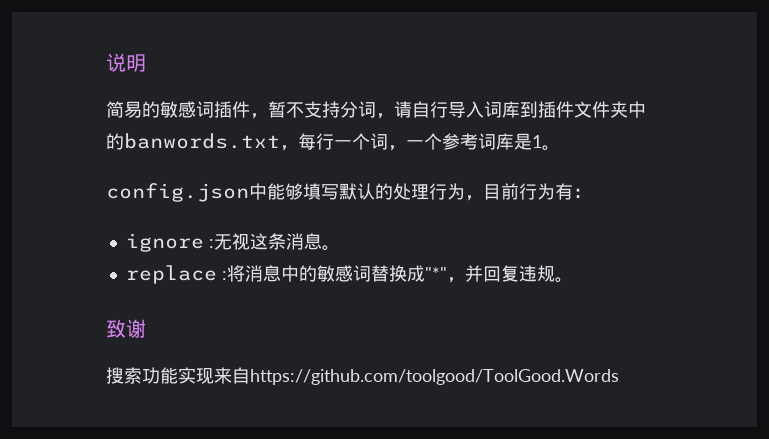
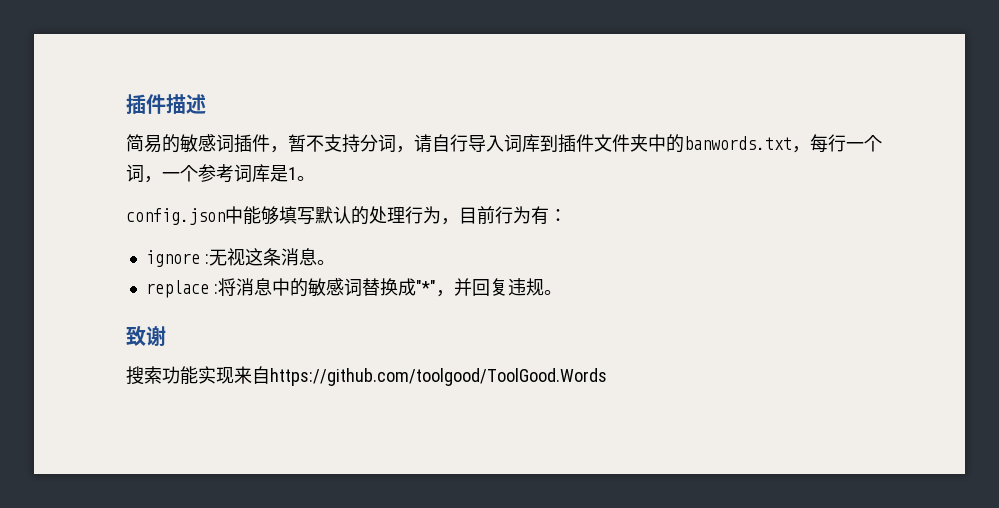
- 说明
+ 插件描述

